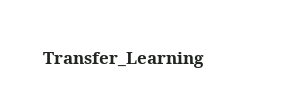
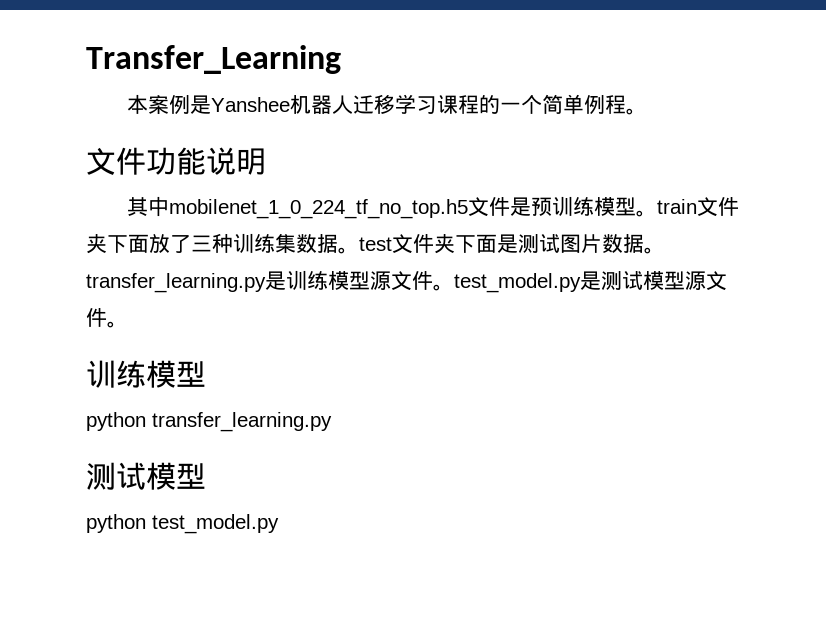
+ 本案例是Yanshee机器人迁移学习课程的一个简单例程。
+ 文件功能说明
+ 其中mobilenet_1_0_224_tf_no_top.h5文件是预训练模型。train文件夹下面放了三种训练集数据。test文件夹下面是测试图片数据。transfer_learning.py是训练模型源文件。test_model.py是测试模型源文件。
+ 训练模型
+ python transfer_learning.py
+ 测试模型
+ python test_model.py

